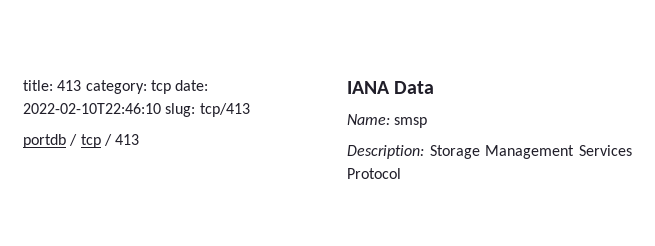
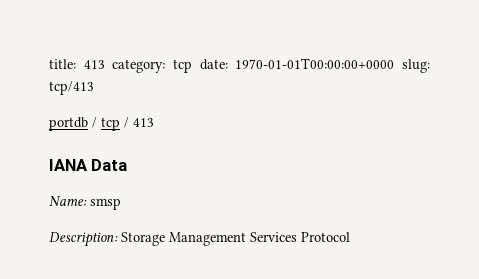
- title: 413 category: tcp date: 2022-02-10T22:46:10 slug: tcp/413
+ title: 413 category: tcp date: 1970-01-01T00:00:00+0000 slug: tcp/413

